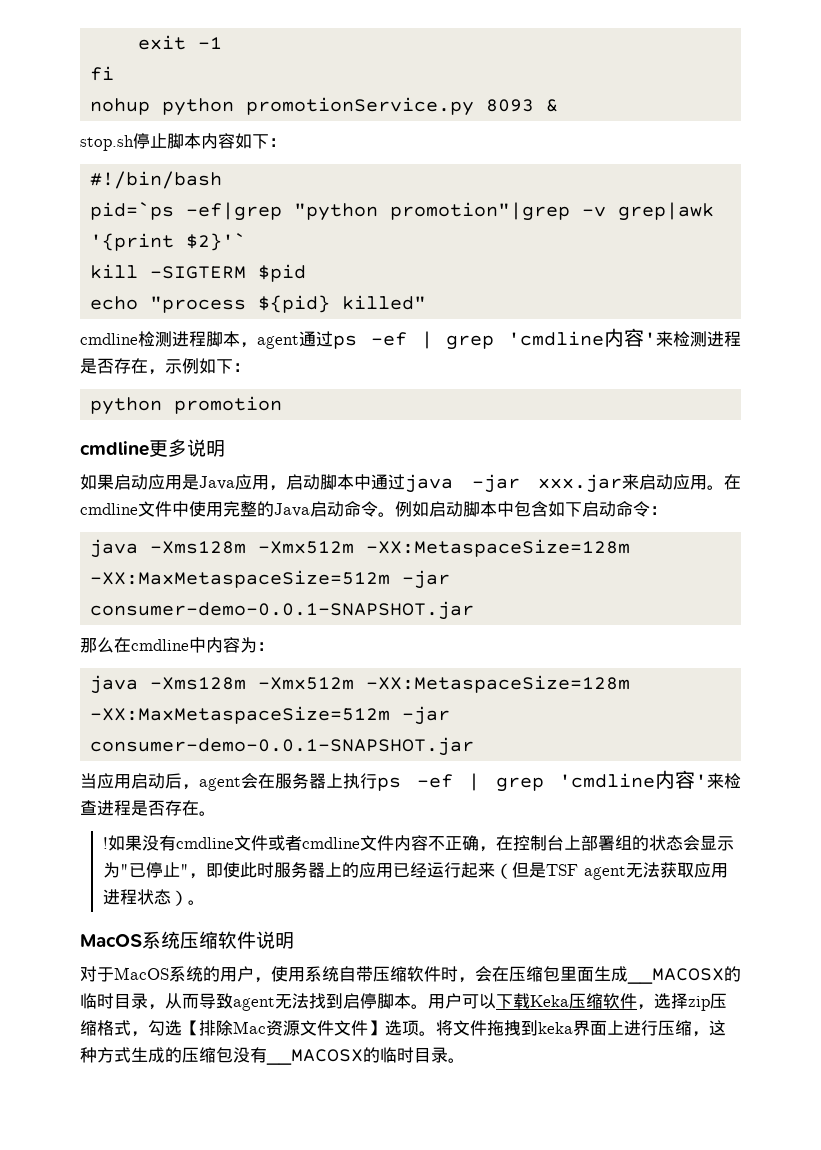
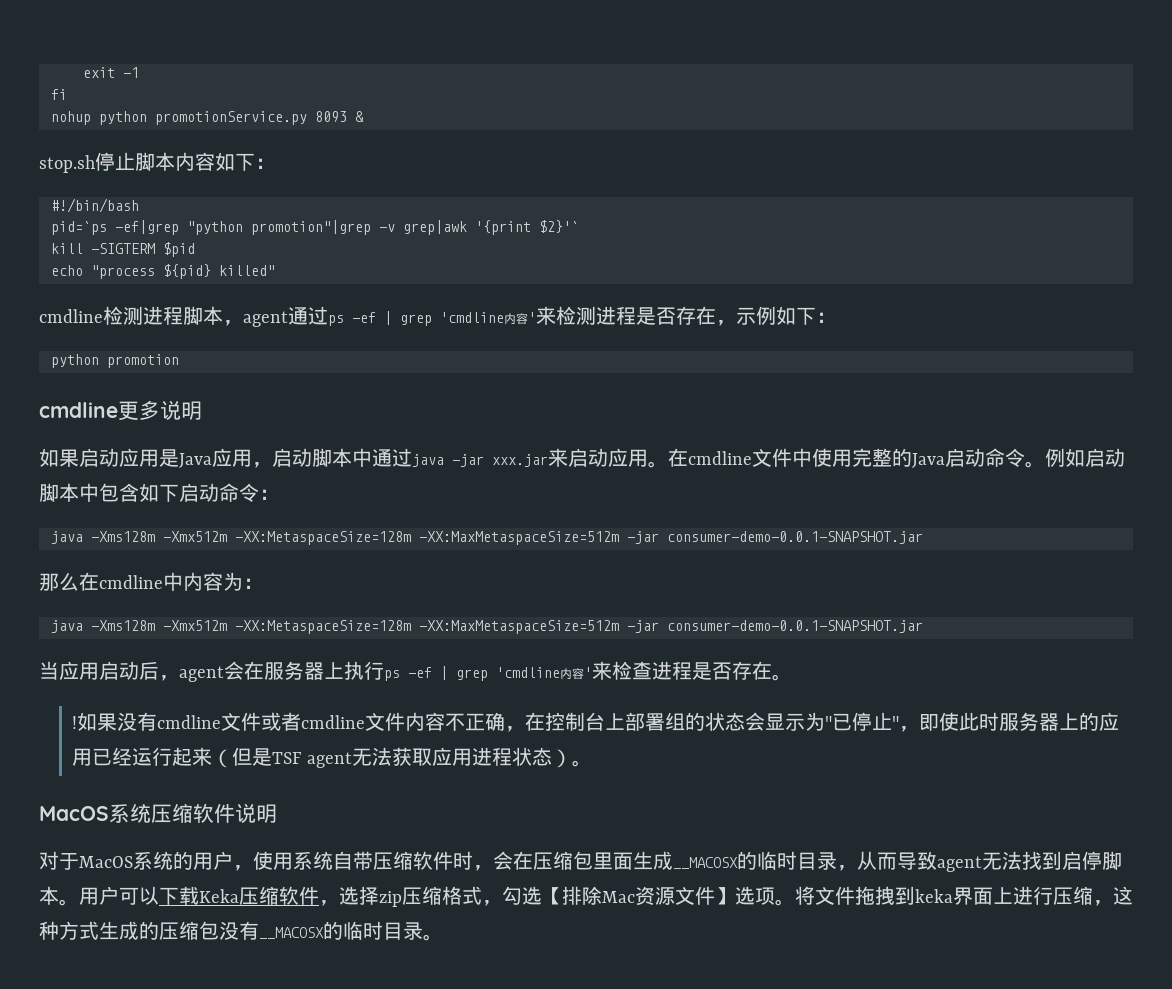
- 用户可以下载Keka压缩软件，选择zip压缩格式，勾选【排除Mac资源文件文件】选项。
+ 用户可以下载Keka压缩软件，选择zip压缩格式，勾选【排除Mac资源文件】选项。

